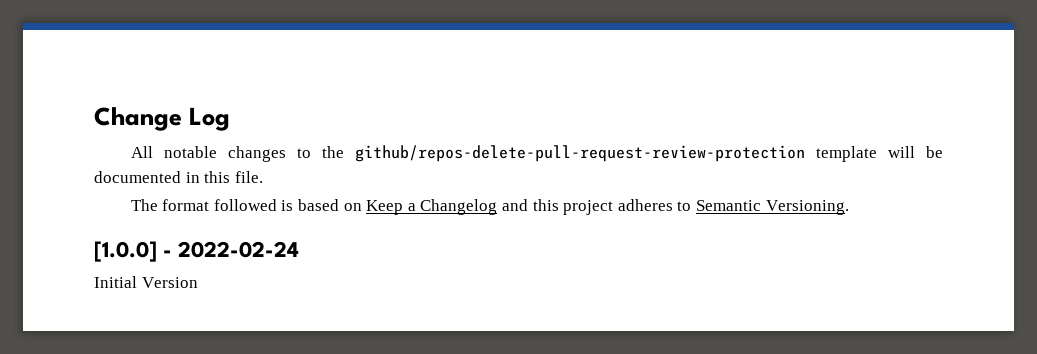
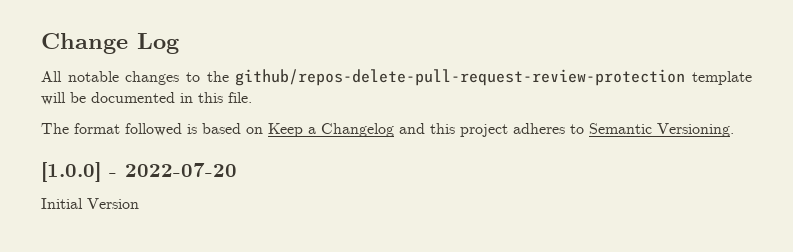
- [1.0.0] - 2022-02-24
+ [1.0.0] - 2022-07-20

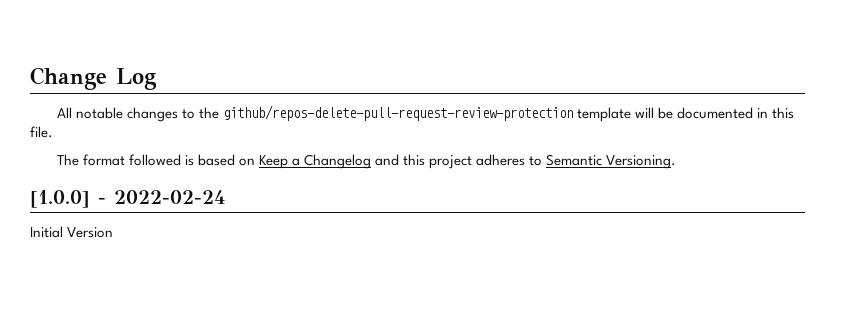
- [1.0.0] - 2022-07-20
+ [1.0.0] - 2022-02-24

